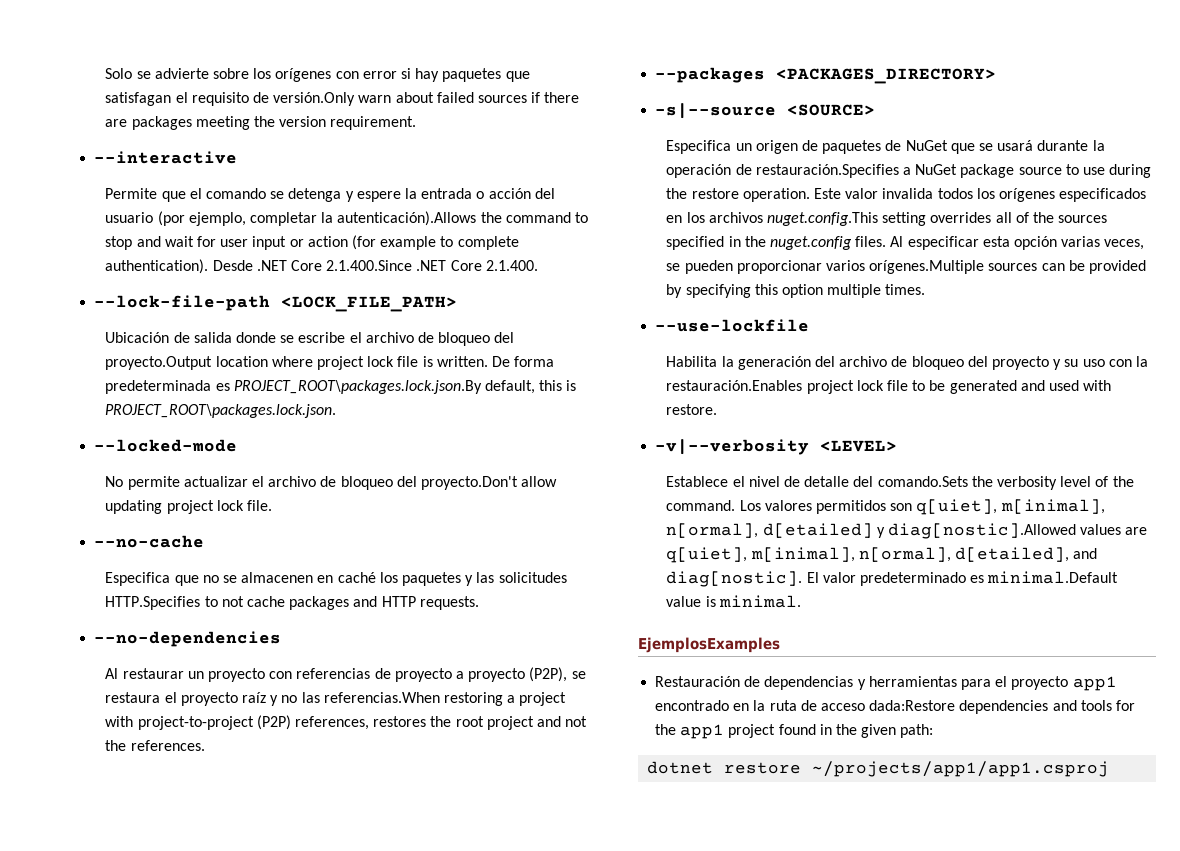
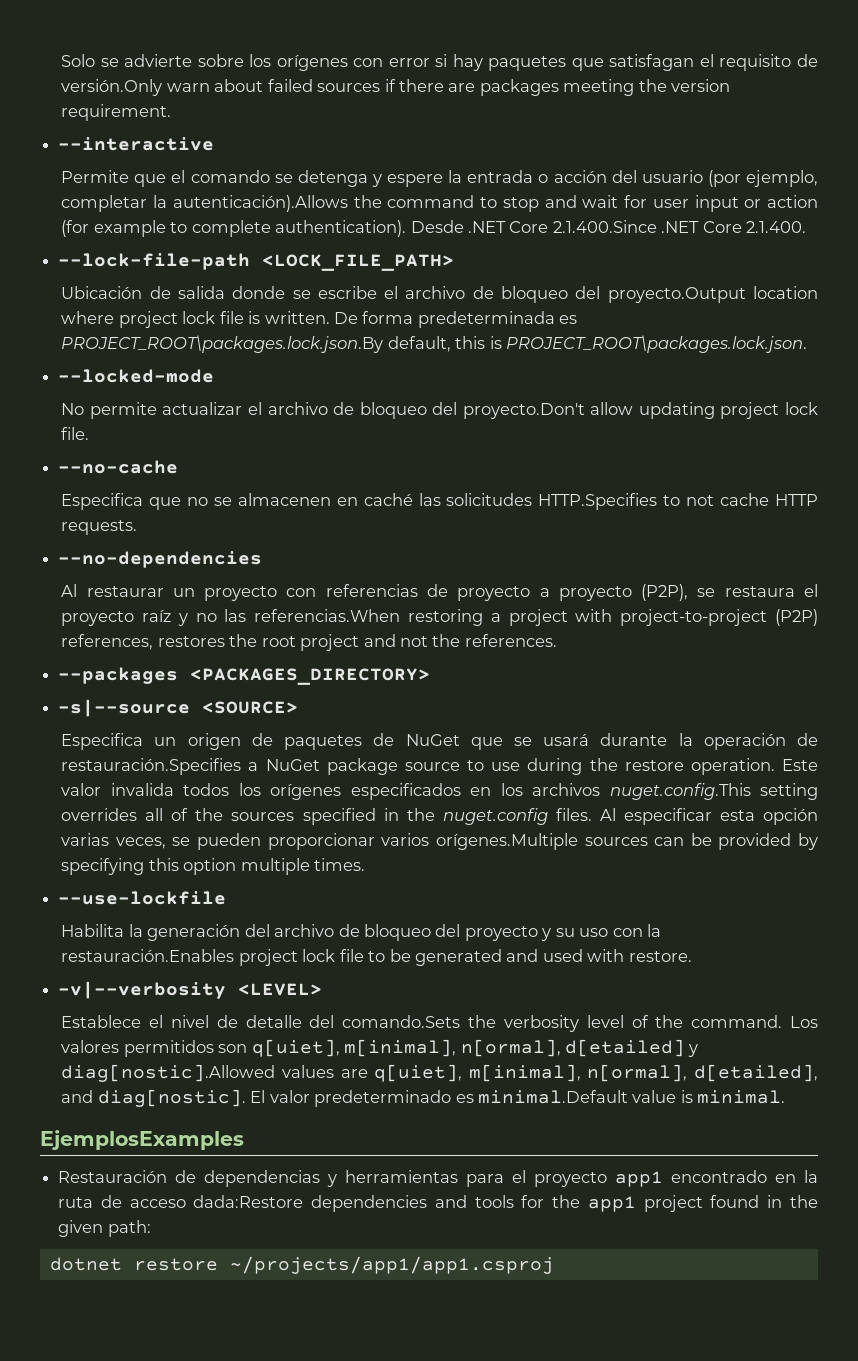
- Especifica que no se almacenen en caché los paquetes y las solicitudes HTTP.Specifies to not cache packages and HTTP requests.
+ Especifica que no se almacenen en caché las solicitudes HTTP.Specifies to not cache HTTP requests.

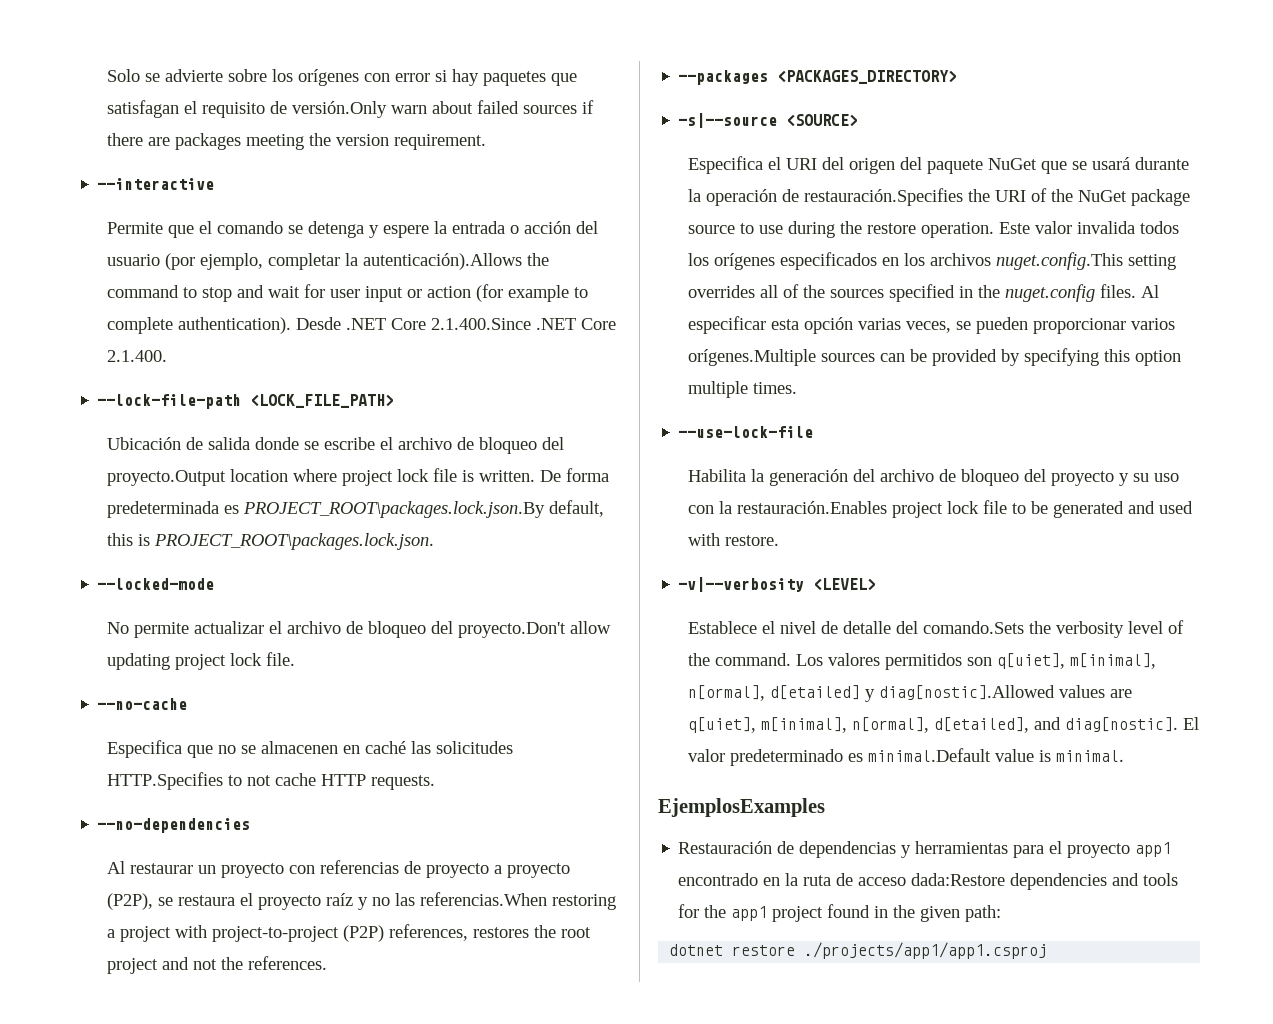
- Especifica un origen de paquetes de NuGet que se usará durante la operación de restauración.Specifies a NuGet package source to use during the restore operation.
+ Especifica el URI del origen del paquete NuGet que se usará durante la operación de restauración.Specifies the URI of the NuGet package source to use during the restore operation.
- --use-lockfile
+ --use-lock-file
- dotnet restore ~/projects/app1/app1.csproj
+ dotnet restore ./projects/app1/app1.csproj

